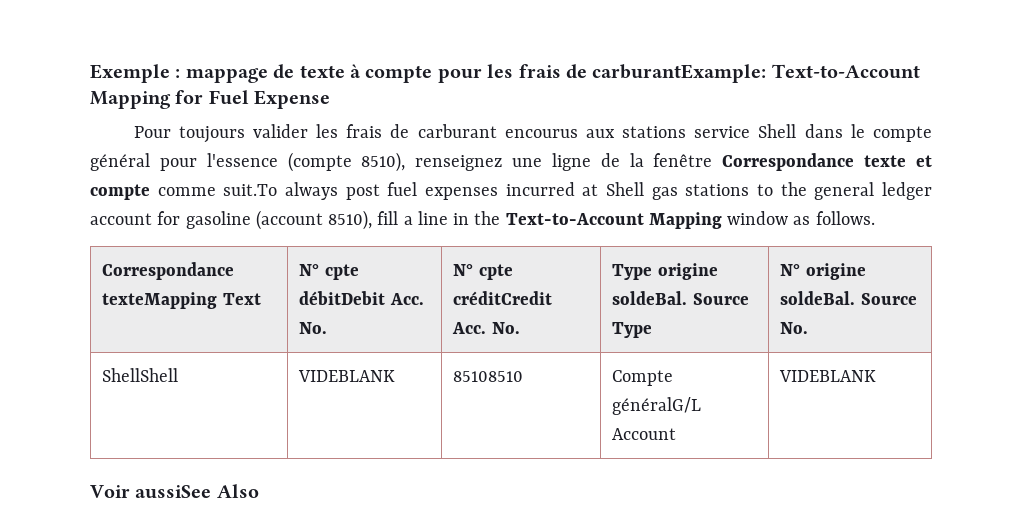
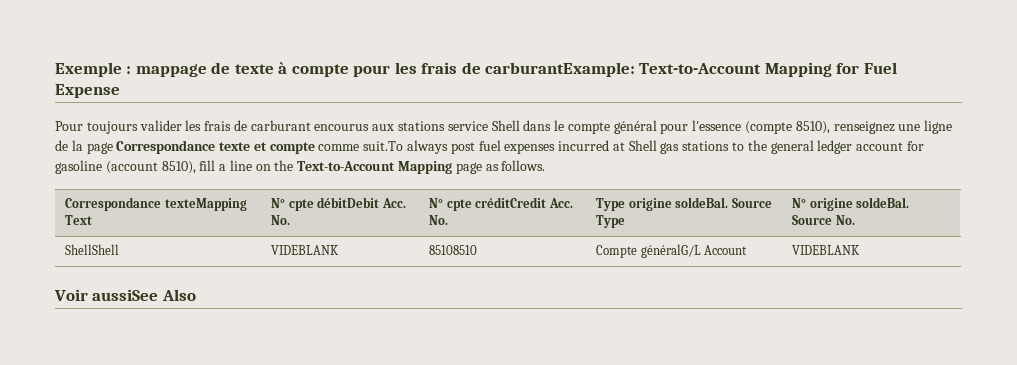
- Pour toujours valider les frais de carburant encourus aux stations service Shell dans le compte général pour l'essence (compte 8510), renseignez une ligne de la fenêtre Correspondance texte et compte comme suit.To always post fuel expenses incurred at Shell gas stations to the general ledger account for gasoline (account 8510), fill a line in the Text-to-Account Mapping window as follows.
+ Pour toujours valider les frais de carburant encourus aux stations service Shell dans le compte général pour l'essence (compte 8510), renseignez une ligne de la page Correspondance texte et compte comme suit.To always post fuel expenses incurred at Shell gas stations to the general ledger account for gasoline (account 8510), fill a line on the Text-to-Account Mapping page as follows.

